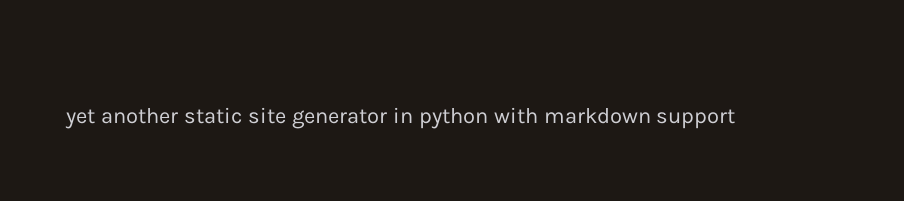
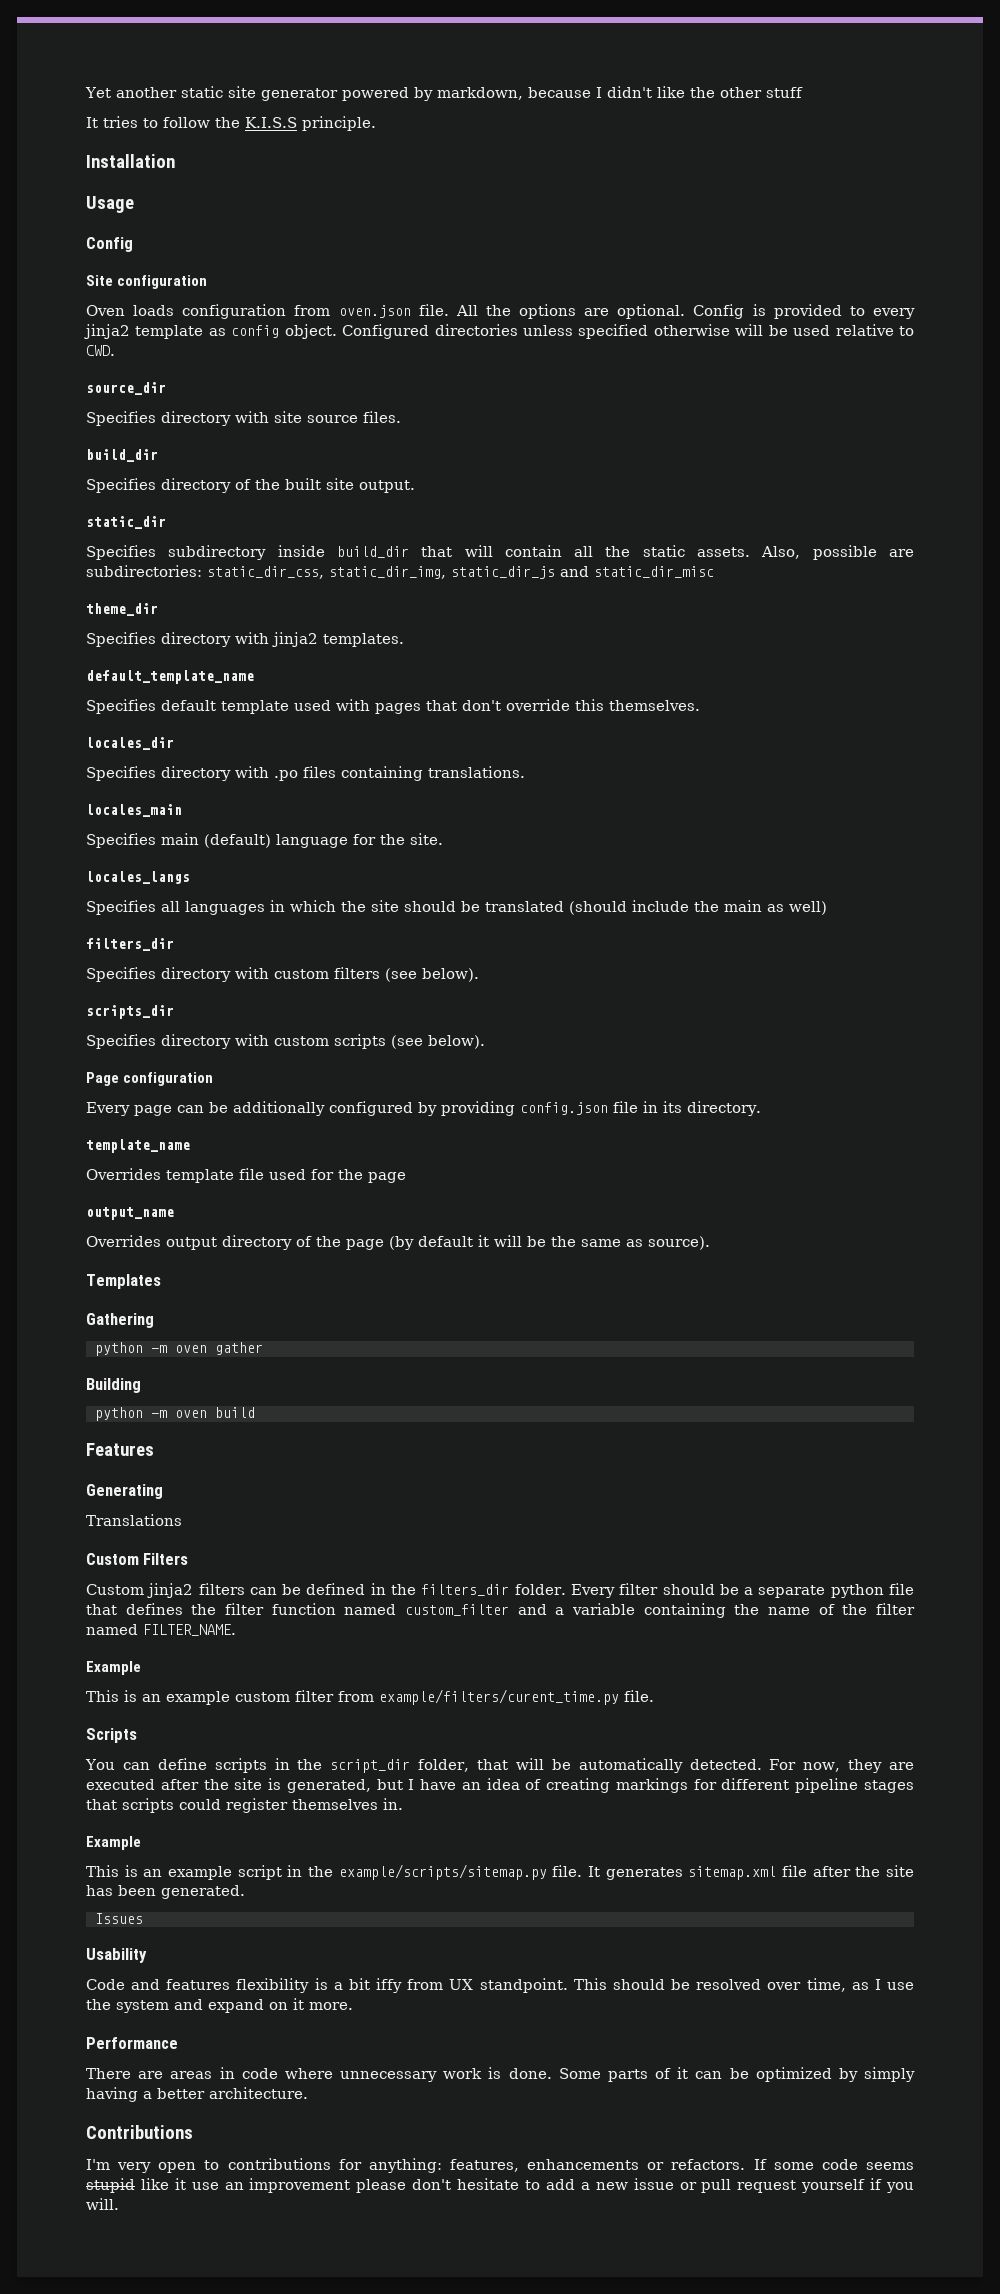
- yet another static site generator in python with markdown support
+ Yet another static site generator powered by markdown, because I didn't like the other stuff
+ It tries to follow the K.I.S.S principle.
+ Installation
+ Usage
+ Config
+ Site configuration
+ Oven loads configuration from oven.json file. All the options are optional. Config is provided to every jinja2 template as config object. Configured directories unless specified otherwise will be used relative to CWD.
+ source_dir
+ Specifies directory with site source files.
+ build_dir
+ Specifies directory of the built site output.
+ static_dir
+ Specifies subdirectory inside build_dir that will contain all the static assets. Also, possible are subdirectories: static_dir_css, static_dir_img, static_dir_js and static_dir_misc
+ theme_dir
+ Specifies directory with jinja2 templates.
+ default_template_name
+ Specifies default template used with pages that don't override this themselves.
+ locales_dir
+ Specifies directory with .po files containing translations.
+ locales_main
+ Specifies main (default) language for the site.
+ locales_langs
+ Specifies all languages in which the site should be translated (should include the main as well)
+ filters_dir
+ Specifies directory with custom filters (see below).
+ scripts_dir
+ Specifies directory with custom scripts (see below).
+ Page configuration
+ Every page can be additionally configured by providing config.json file in its directory.
+ template_name
+ Overrides template file used for the page
+ output_name
+ Overrides output directory of the page (by default it will be the same as source).
+ Templates
+ Gathering
+ python -m oven gather
+ Building
+ python -m oven build
+ Features
+ Generating
+ Translations
+ Custom Filters
+ Custom jinja2 filters can be defined in the filters_dir folder. Every filter should be a separate python file that defines the filter function named custom_filter and a variable containing the name of the filter named FILTER_NAME.
+ Example
+ This is an example custom filter from example/filters/curent_time.py file.
+ Scripts
+ You can define scripts in the script_dir folder, that will be automatically detected. For now, they are executed after the site is generated, but I have an idea of creating markings for different pipeline stages that scripts could register themselves in.
+ Example
+ This is an example script in the example/scripts/sitemap.py file. It generates sitemap.xml file after the site has been generated.
+ Issues
+ Usability
+ Code and features flexibility is a bit iffy from UX standpoint. This should be resolved over time, as I use the system and expand on it more.
+ Performance
+ There are areas in code where unnecessary work is done. Some parts of it can be optimized by simply having a better architecture.
+ Contributions
+ I'm very open to contributions for anything: features, enhancements or refactors. If some code seems stupid like it use an improvement please don't hesitate to add a new issue or pull request yourself if you will.

